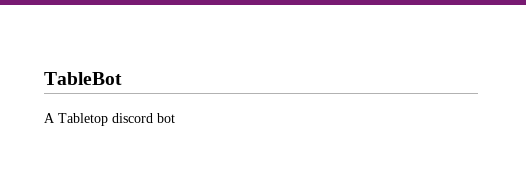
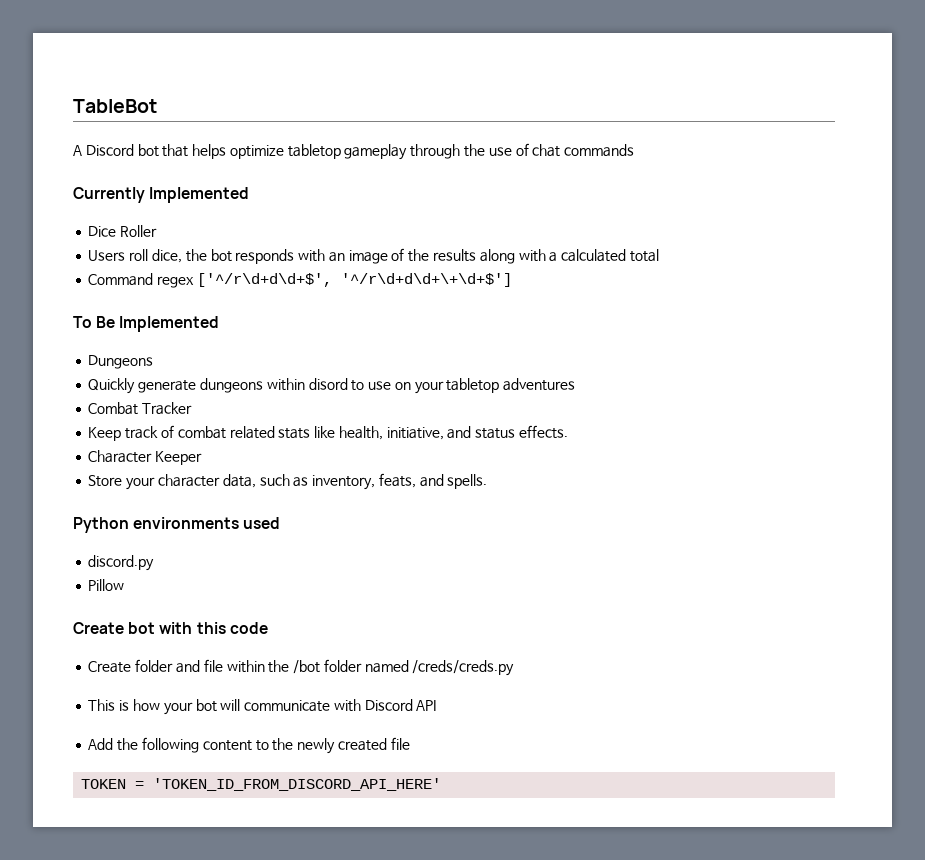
- A Tabletop discord bot
+ A Discord bot that helps optimize tabletop gameplay through the use of chat commands
+ Currently Implemented
+ Dice Roller
+ Users roll dice, the bot responds with an image of the results along with a calculated total
+ Command regex ['^/r\d+d\d+$', '^/r\d+d\d+\+\d+$']
+ To Be Implemented
+ Dungeons
+ Quickly generate dungeons within disord to use on your tabletop adventures
+ Combat Tracker
+ Keep track of combat related stats like health, initiative, and status effects.
+ Character Keeper
+ Store your character data, such as inventory, feats, and spells.
+ Python environments used
+ discord.py
+ Pillow
+ Create bot with this code
+ Create folder and file within the /bot folder named /creds/creds.py
+ This is how your bot will communicate with Discord API
+ Add the following content to the newly created file
+ TOKEN = 'TOKEN_ID_FROM_DISCORD_API_HERE'

